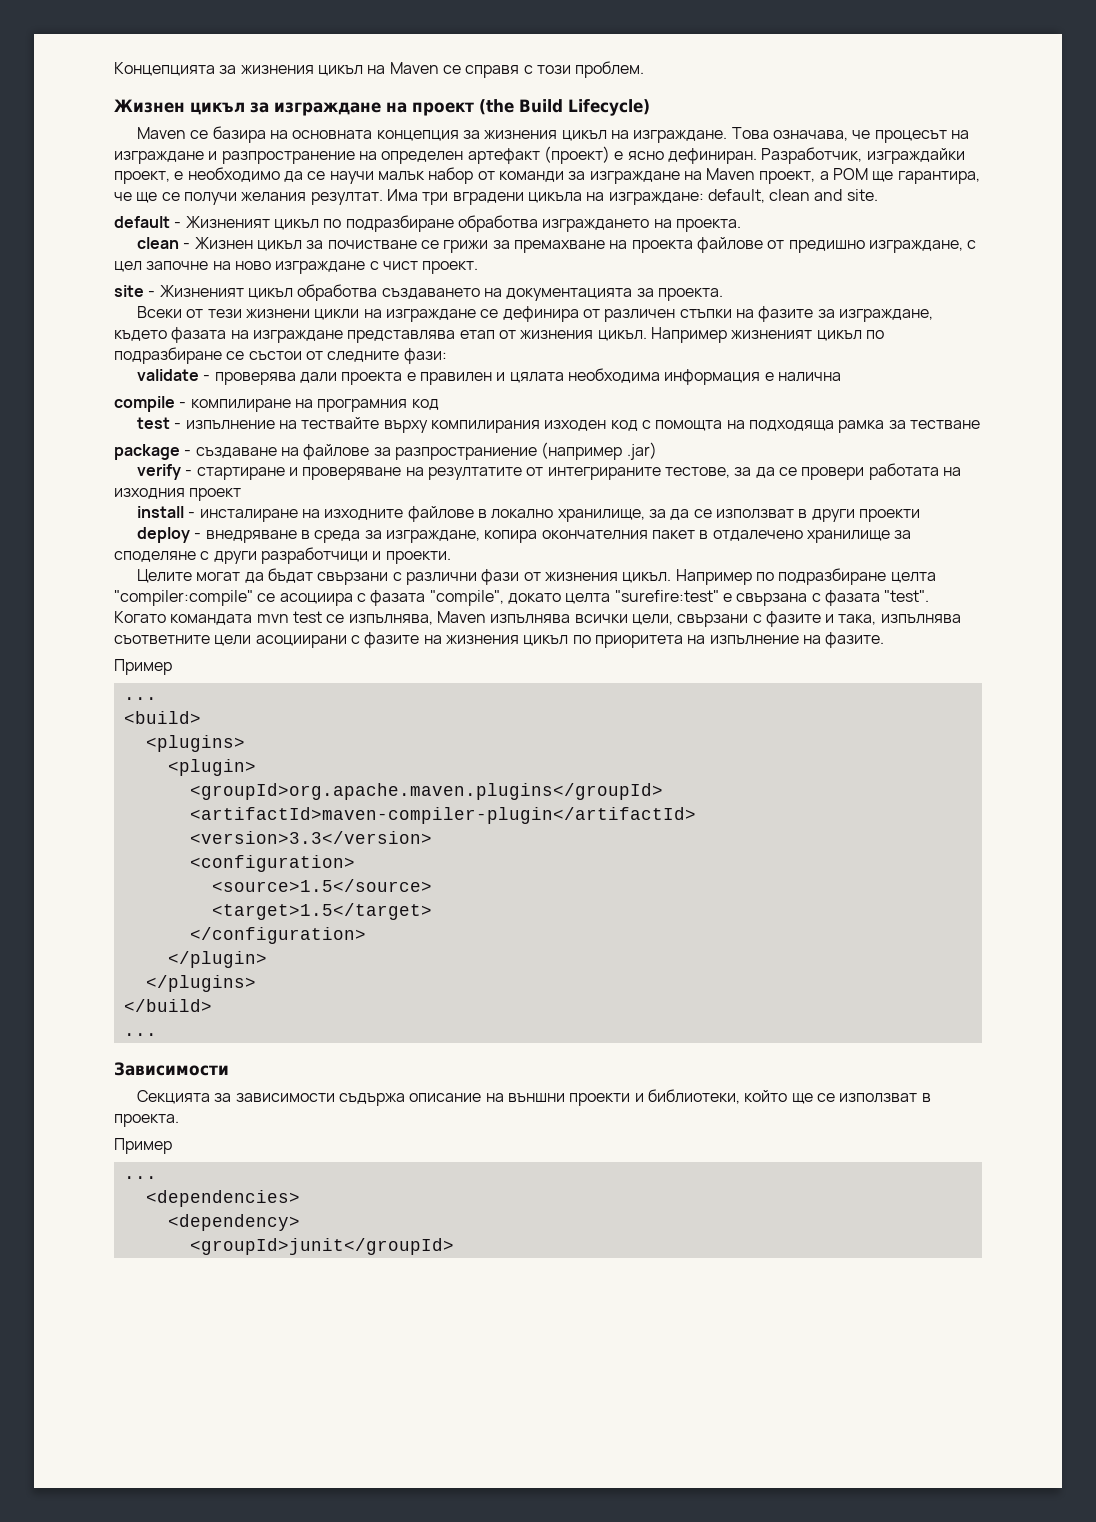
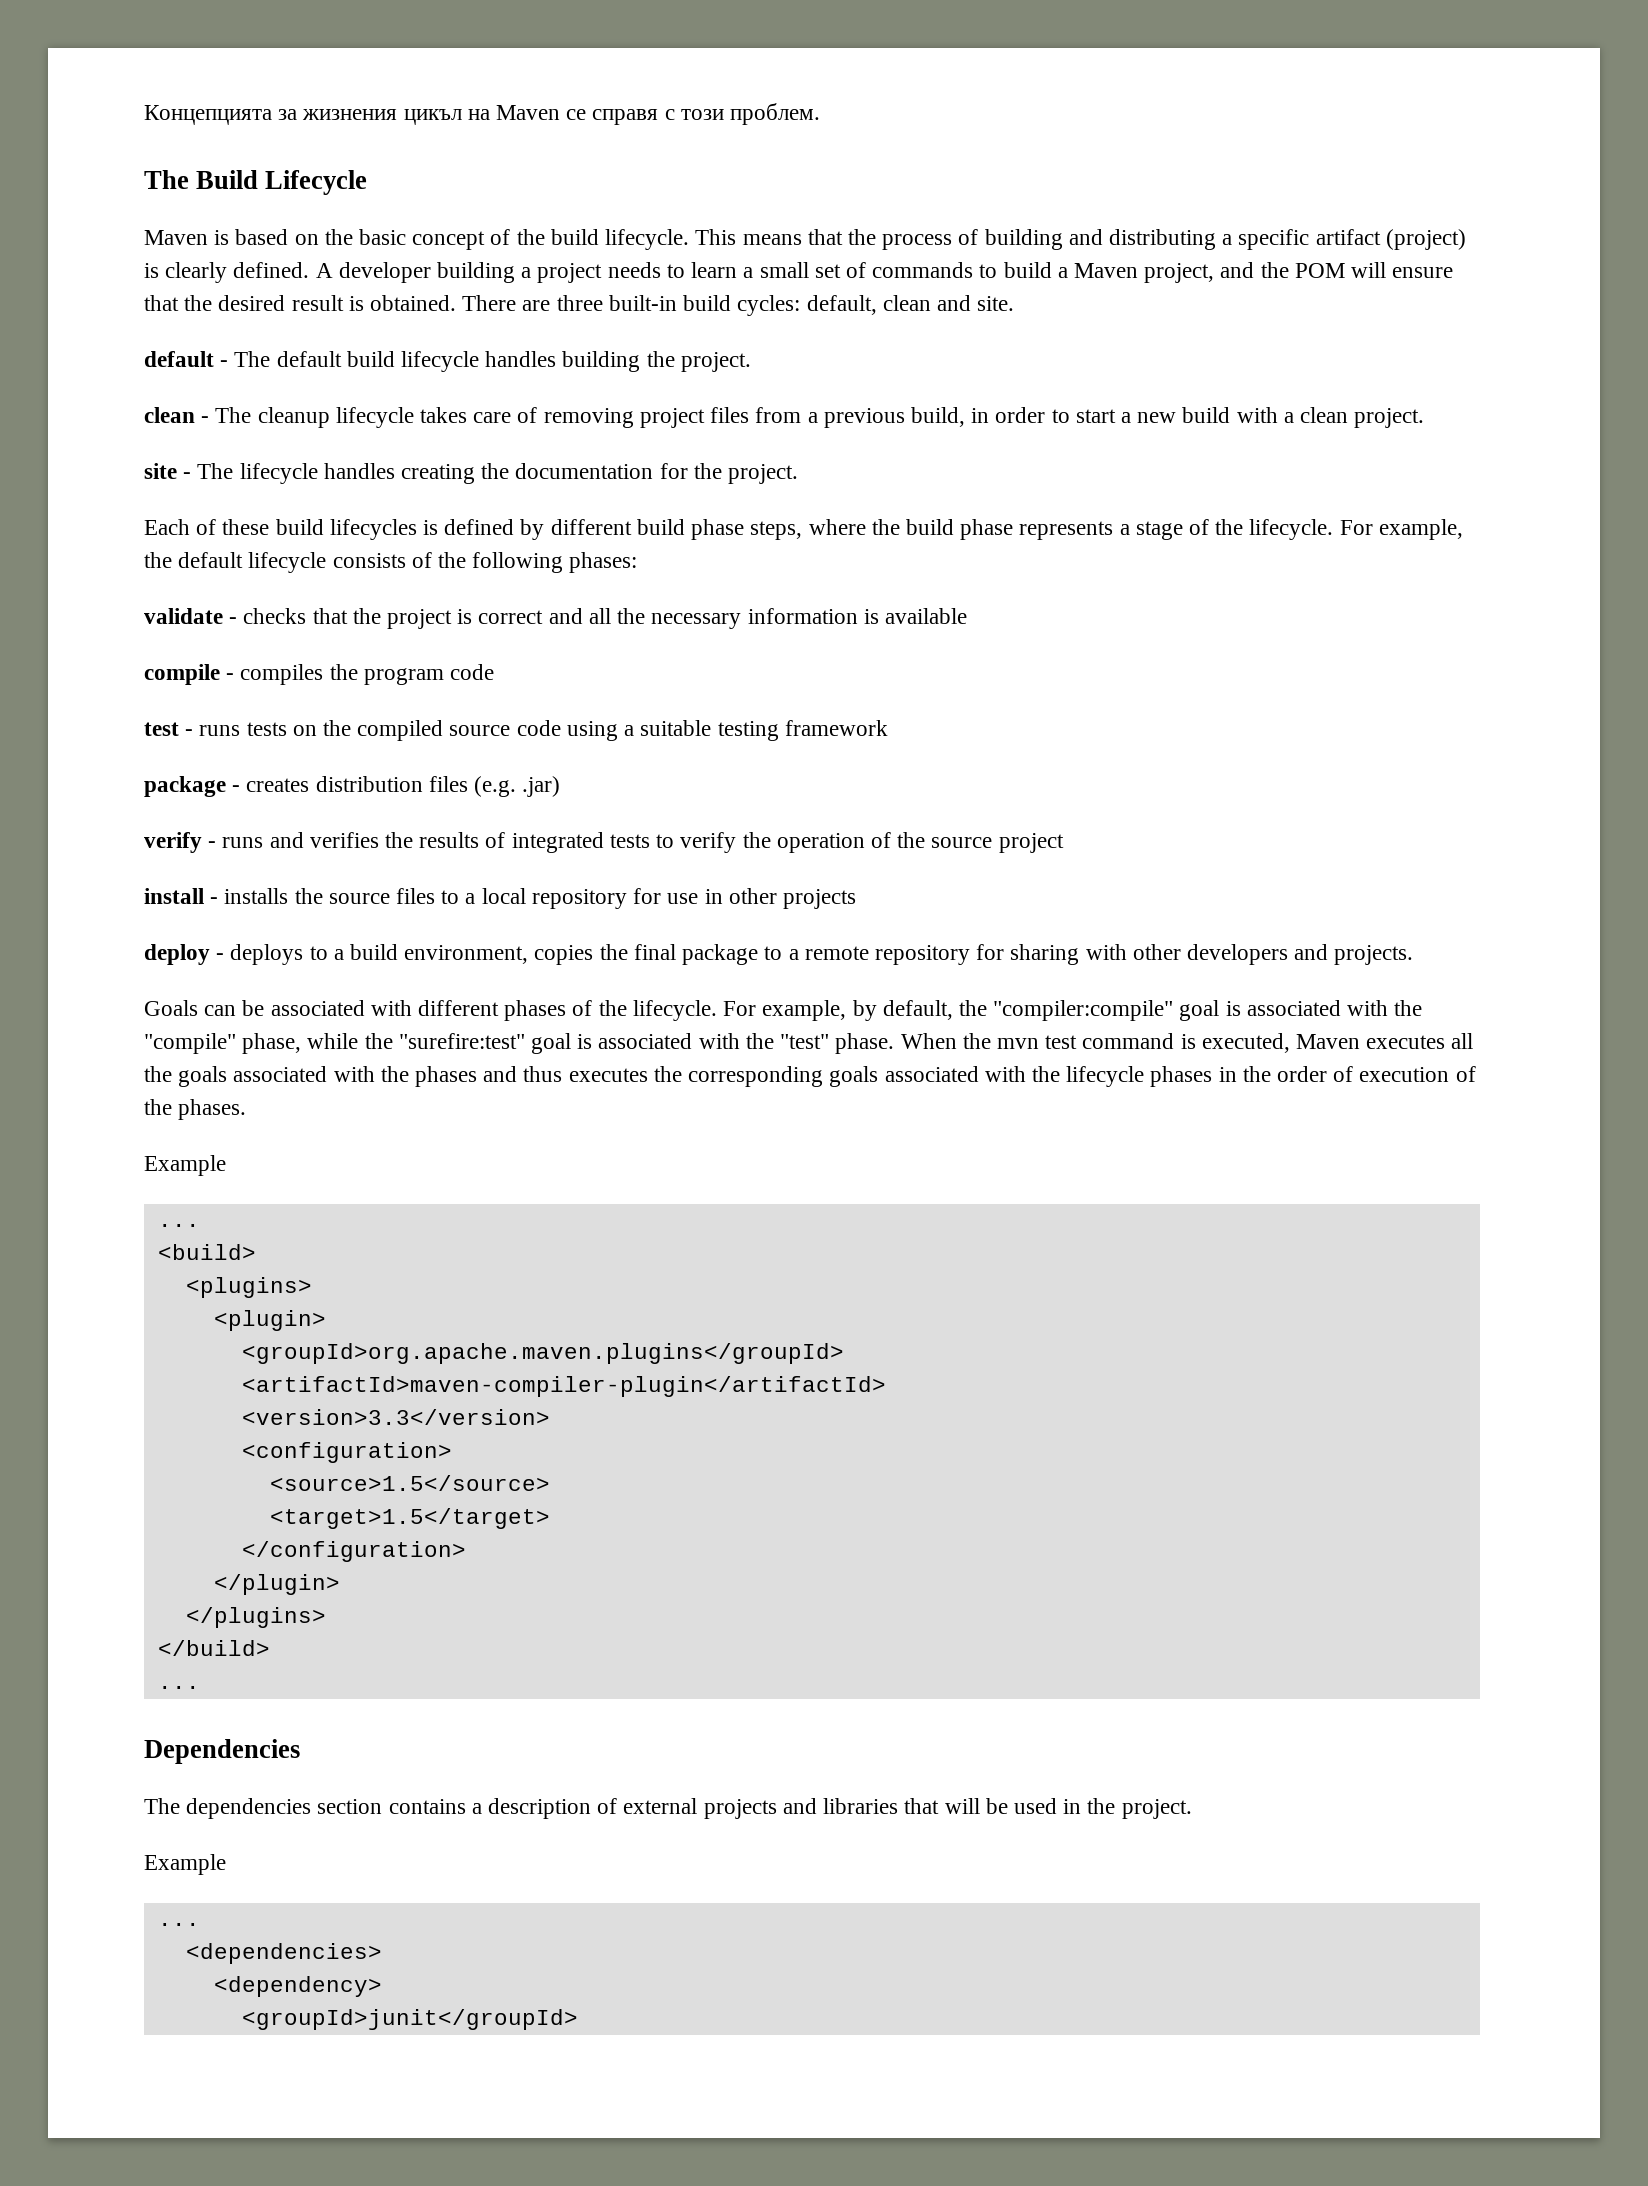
- Жизнен цикъл за изграждане на проект (the Build Lifecycle)
- Maven се базира на основната концепция за жизнения цикъл на изграждане. Това означава, че процесът на изграждане и разпространение на определен артефакт (проект) е ясно дефиниран. Разработчик, изграждайки проект, е необходимо да се научи малък набор от команди за изграждане на Maven проект, а POM ще гарантира, че ще се получи желания резултат. Има три вградени цикъла на изграждане: default, clean and site.
+ The Build Lifecycle
+ Maven is based on the basic concept of the build lifecycle. This means that the process of building and distributing a specific artifact (project) is clearly defined. A developer building a project needs to learn a small set of commands to build a Maven project, and the POM will ensure that the desired result is obtained. There are three built-in build cycles: default, clean and site.
- default - Жизненият цикъл по подразбиране обработва изграждането на проектa.
- clean - Жизнен цикъл за почистване се грижи за премахване на проекта файлове от предишно изграждане, с цел започне на ново изграждане с чист проект.
- site - Жизненият цикъл обработва създаването на документацията за проекта.
- Всеки от тези жизнени цикли на изграждане се дефинира от различен стъпки на фазите за изграждане, където фазата на изграждане представлява етап от жизнения цикъл. Например жизненият цикъл по подразбиране се състои от следните фази:
- validate - проверява дали проекта е правилен и цялата необходима информация е налична
- compile - компилиране на програмния код
- test - изпълнение на тествайте върху компилирания изходен код с помощта на подходяща рамка за тестване
- package - създаване на файлове за разпространиение (например .jar)
- verify - стартиране и проверяване на резултатите от интегрираните тестове, за да се провери работата на изходния проект
- install - инсталиране на изходните файлове в локално хранилище, за да се използват в други проекти
- deploy - внедряване в среда за изграждане, копира окончателния пакет в отдалечено хранилище за споделяне с други разработчици и проекти.
- Целите могат да бъдат свързани с различни фази от жизнения цикъл. Например по подразбиране целта "compiler:compile" се асоциира с фазата "compile", докато целта "surefire:test" е свързана с фазата "test". Когато командата mvn test се изпълнява, Maven изпълнява всички цели, свързани с фазите и така, изпълнява съответните цели асоциирани с фазите на жизнения цикъл по приоритета на изпълнение на фазите.
- Пример
+ default - The default build lifecycle handles building the project.
+ clean - The cleanup lifecycle takes care of removing project files from a previous build, in order to start a new build with a clean project.
+ site - The lifecycle handles creating the documentation for the project.
+ Each of these build lifecycles is defined by different build phase steps, where the build phase represents a stage of the lifecycle. For example, the default lifecycle consists of the following phases:
+ validate - checks that the project is correct and all the necessary information is available
+ compile - compiles the program code
+ test - runs tests on the compiled source code using a suitable testing framework
+ package - creates distribution files (e.g. .jar)
+ verify - runs and verifies the results of integrated tests to verify the operation of the source project
+ install - installs the source files to a local repository for use in other projects
+ deploy - deploys to a build environment, copies the final package to a remote repository for sharing with other developers and projects.
+ Goals can be associated with different phases of the lifecycle. For example, by default, the "compiler:compile" goal is associated with the "compile" phase, while the "surefire:test" goal is associated with the "test" phase. When the mvn test command is executed, Maven executes all the goals associated with the phases and thus executes the corresponding goals associated with the lifecycle phases in the order of execution of the phases.
+ Example
- Зависимости
- Секцията за зависимости съдържа описание на външни проекти и библиотеки, който ще се използват в проекта.
- Пример
+ Dependencies
+ The dependencies section contains a description of external projects and libraries that will be used in the project.
+ Example

